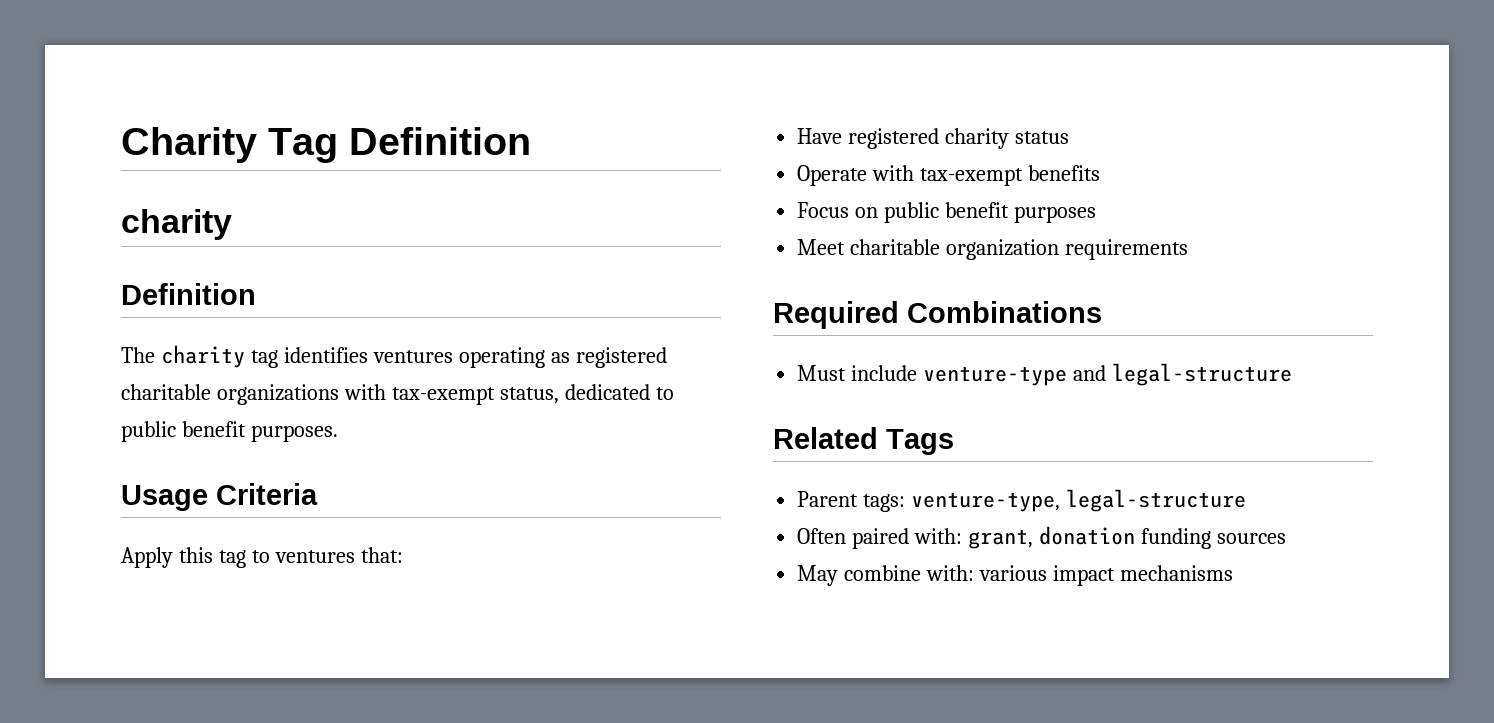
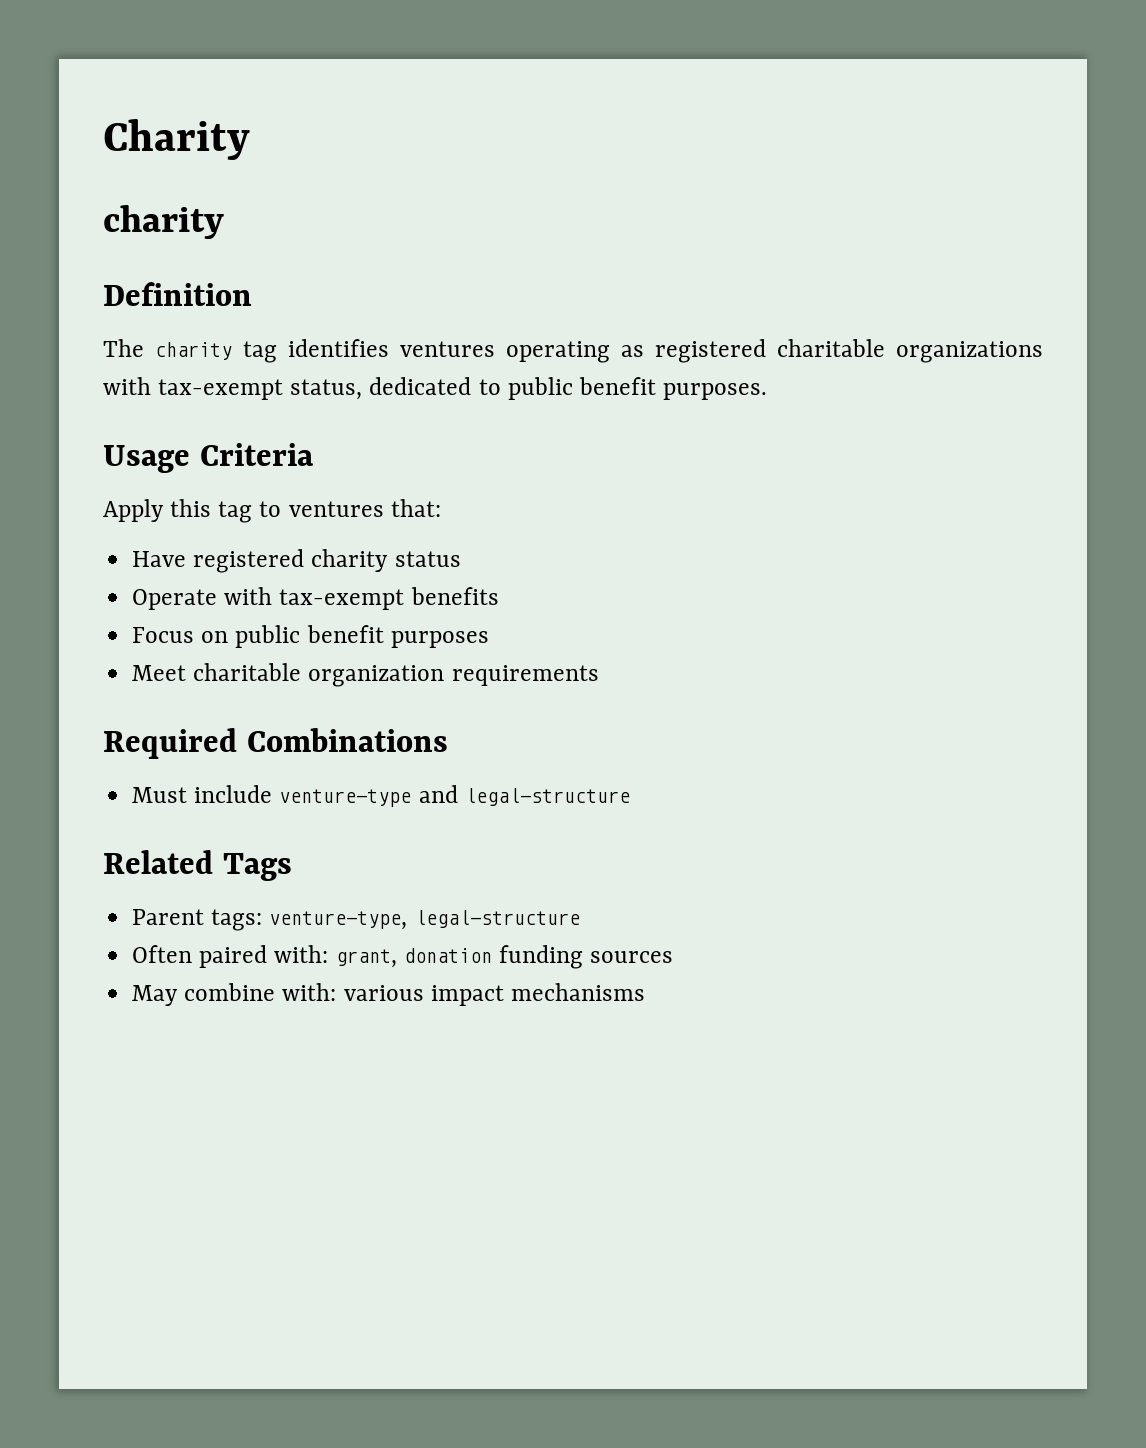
- Charity Tag Definition
+ Charity

